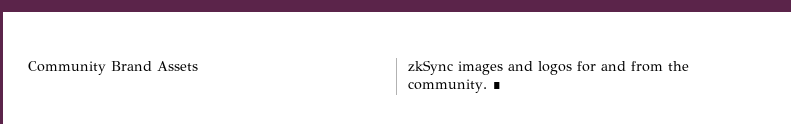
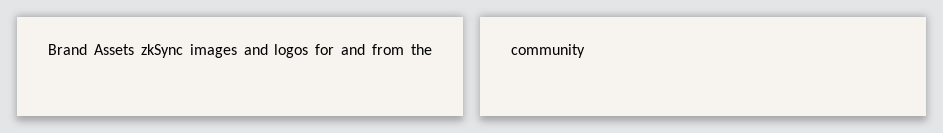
- Community Brand Assets
- zkSync images and logos for and from the community. ∎
+ Brand Assets zkSync images and logos for and from the community

